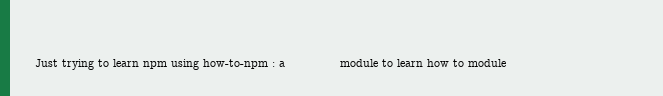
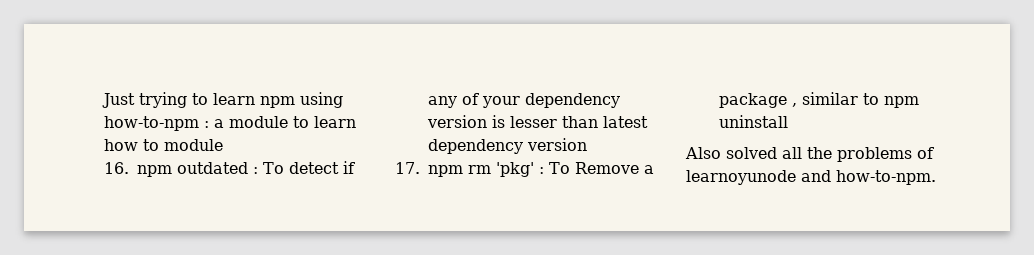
+ 16. npm outdated : To detect if any of your dependency version is lesser than latest dependency version
+ 17. npm rm 'pkg' : To Remove a package , similar to npm uninstall
+ Also solved all the problems of learnoyunode and how-to-npm.

